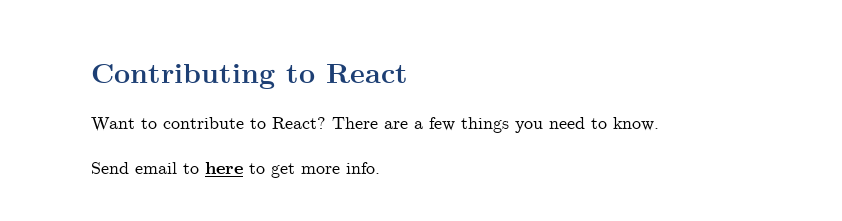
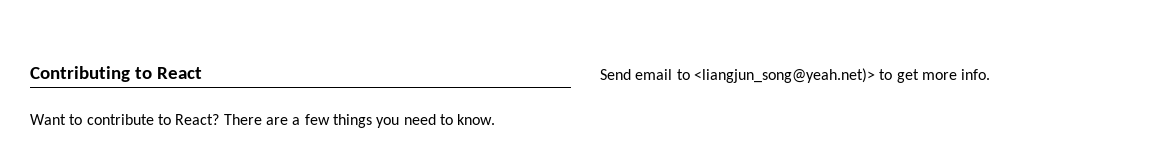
- Send email to here to get more info.
+ Send email to <liangjun_song@yeah.net)> to get more info.

